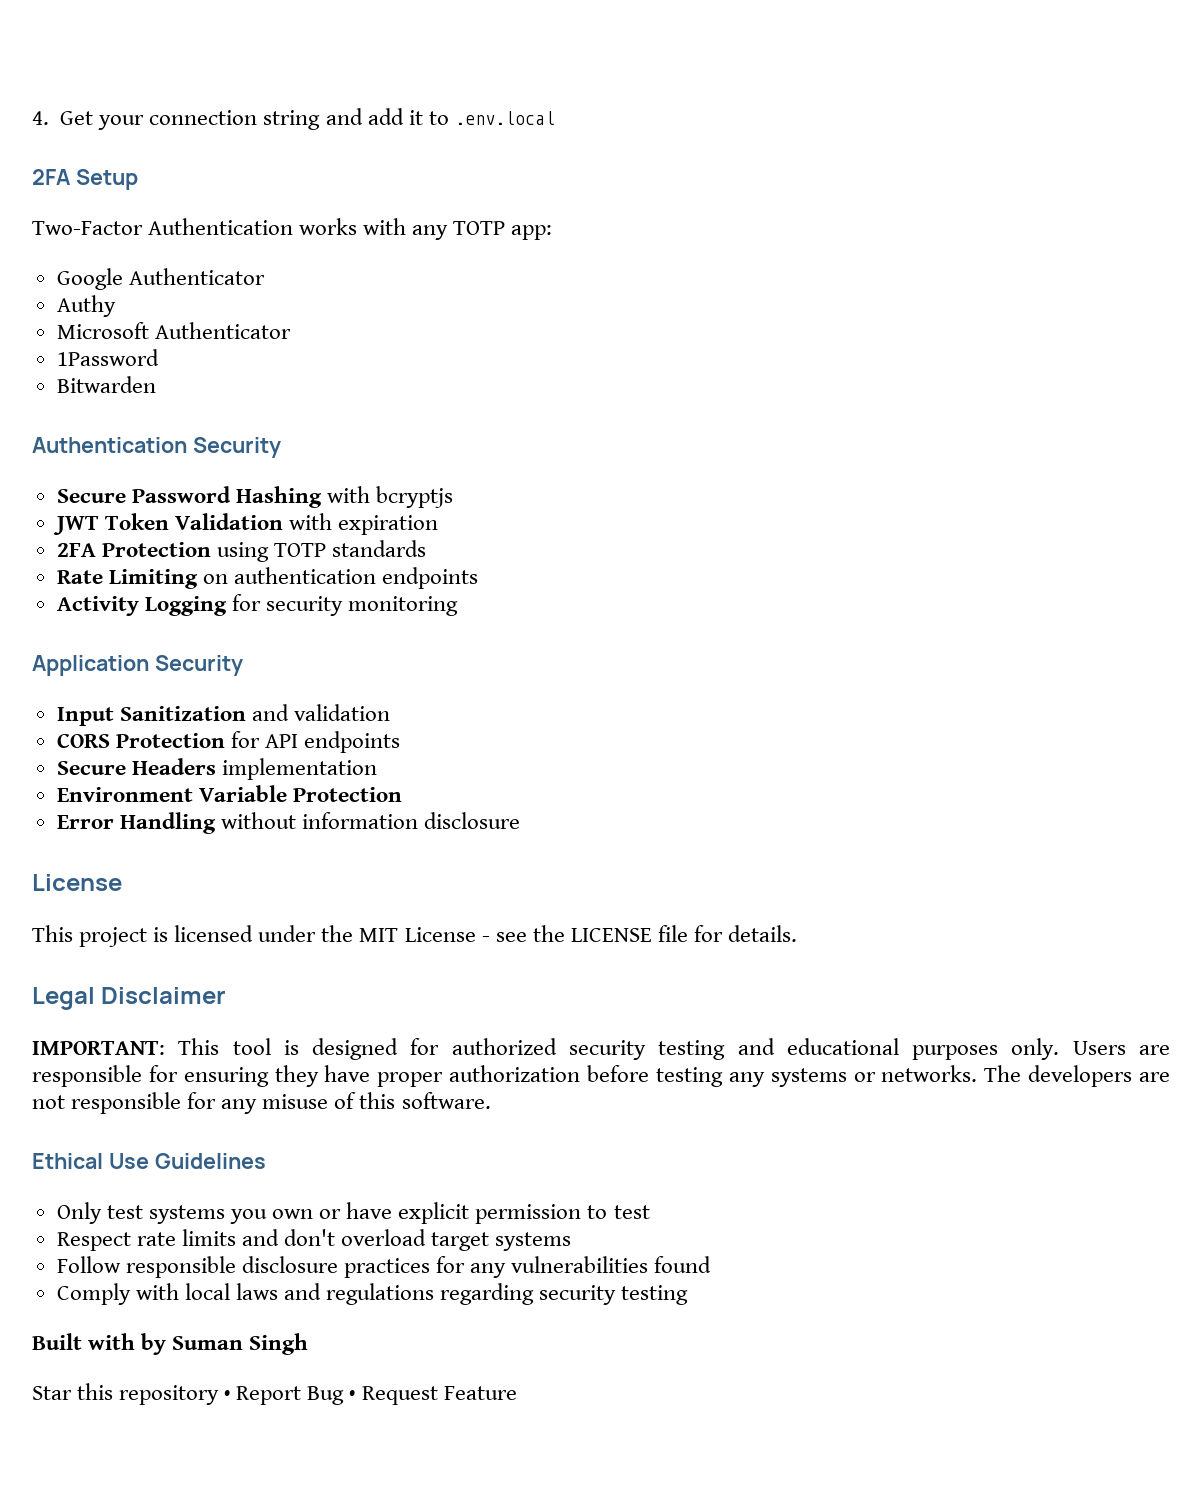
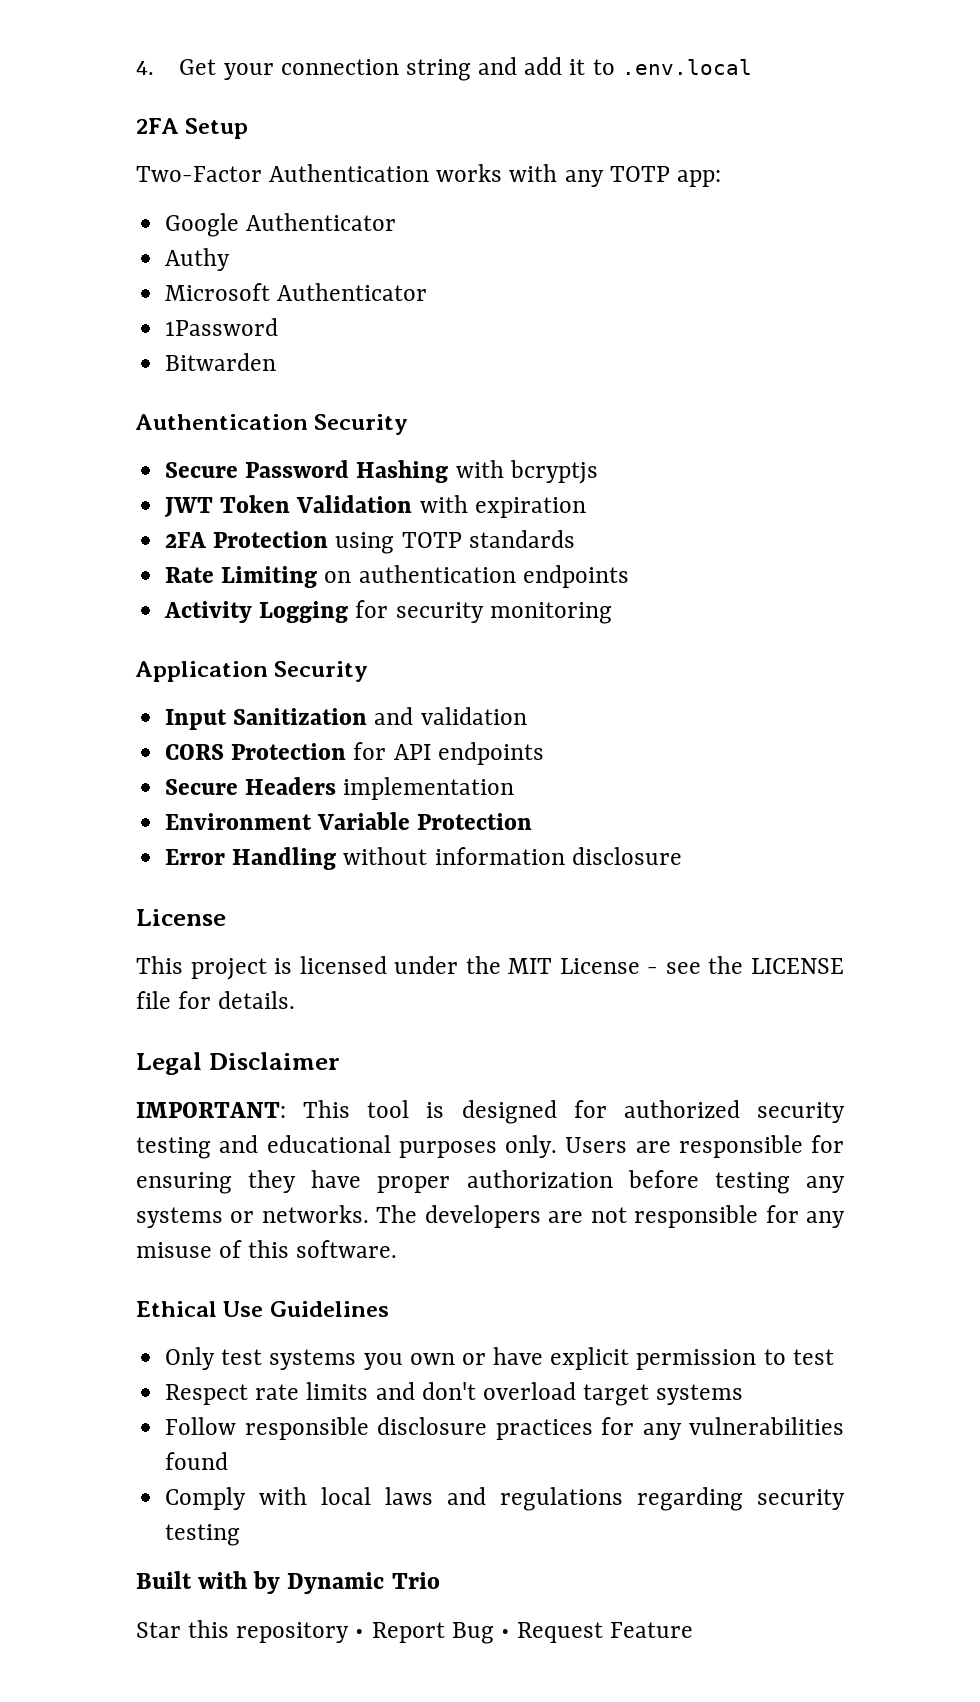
- Built with by Suman Singh
+ Built with by Dynamic Trio

